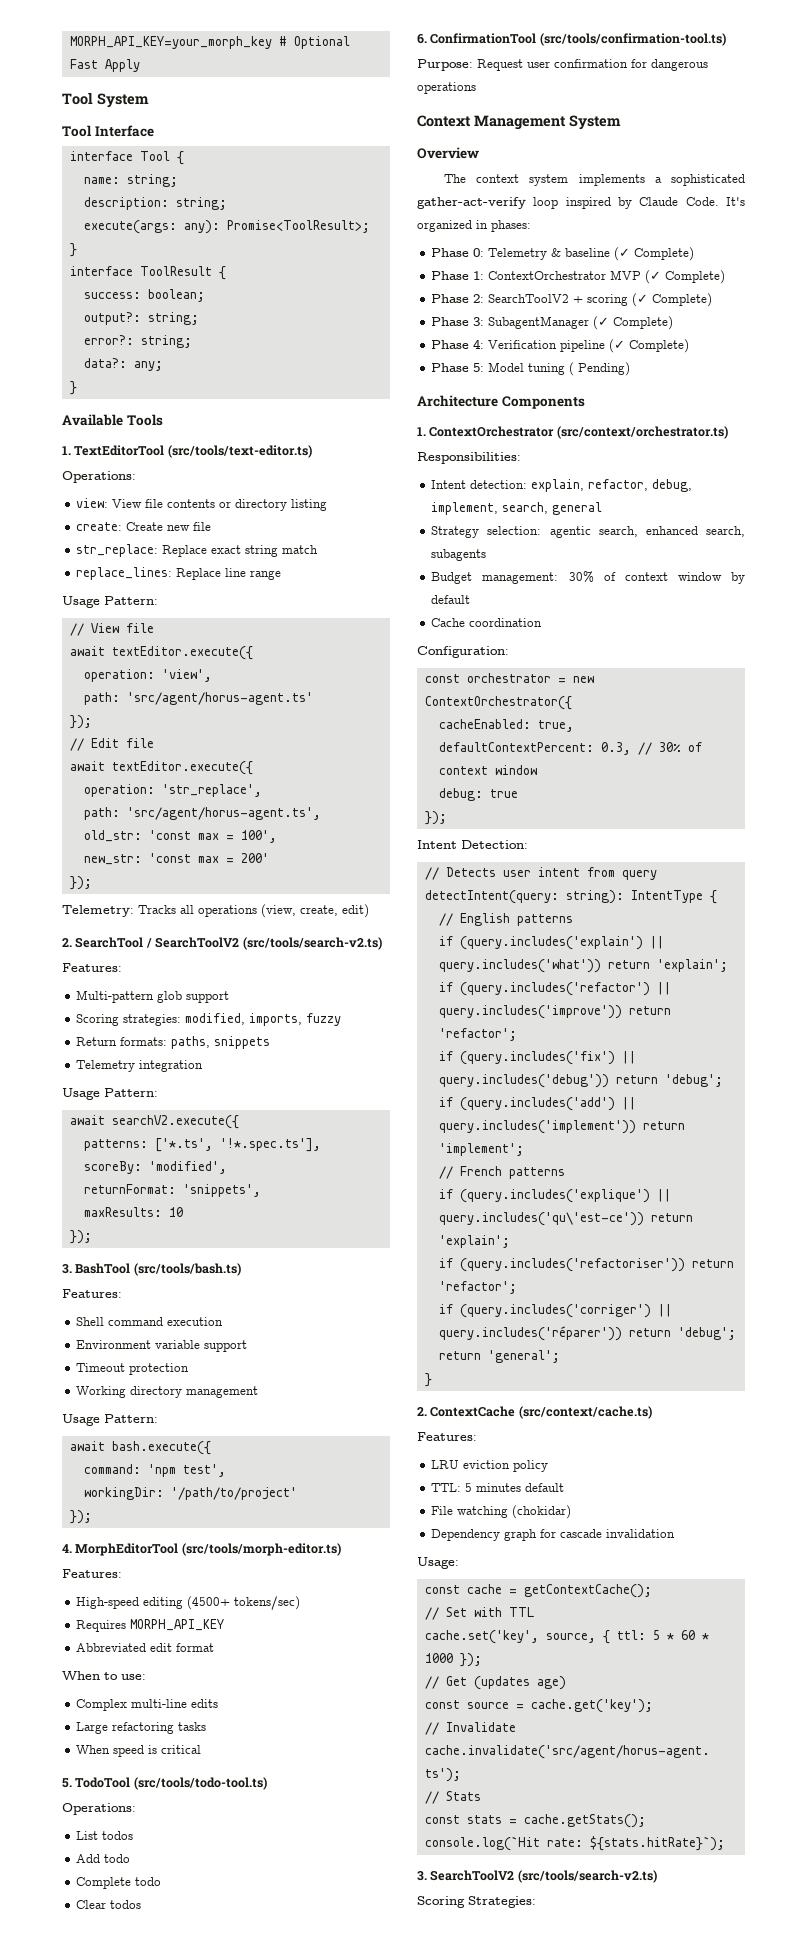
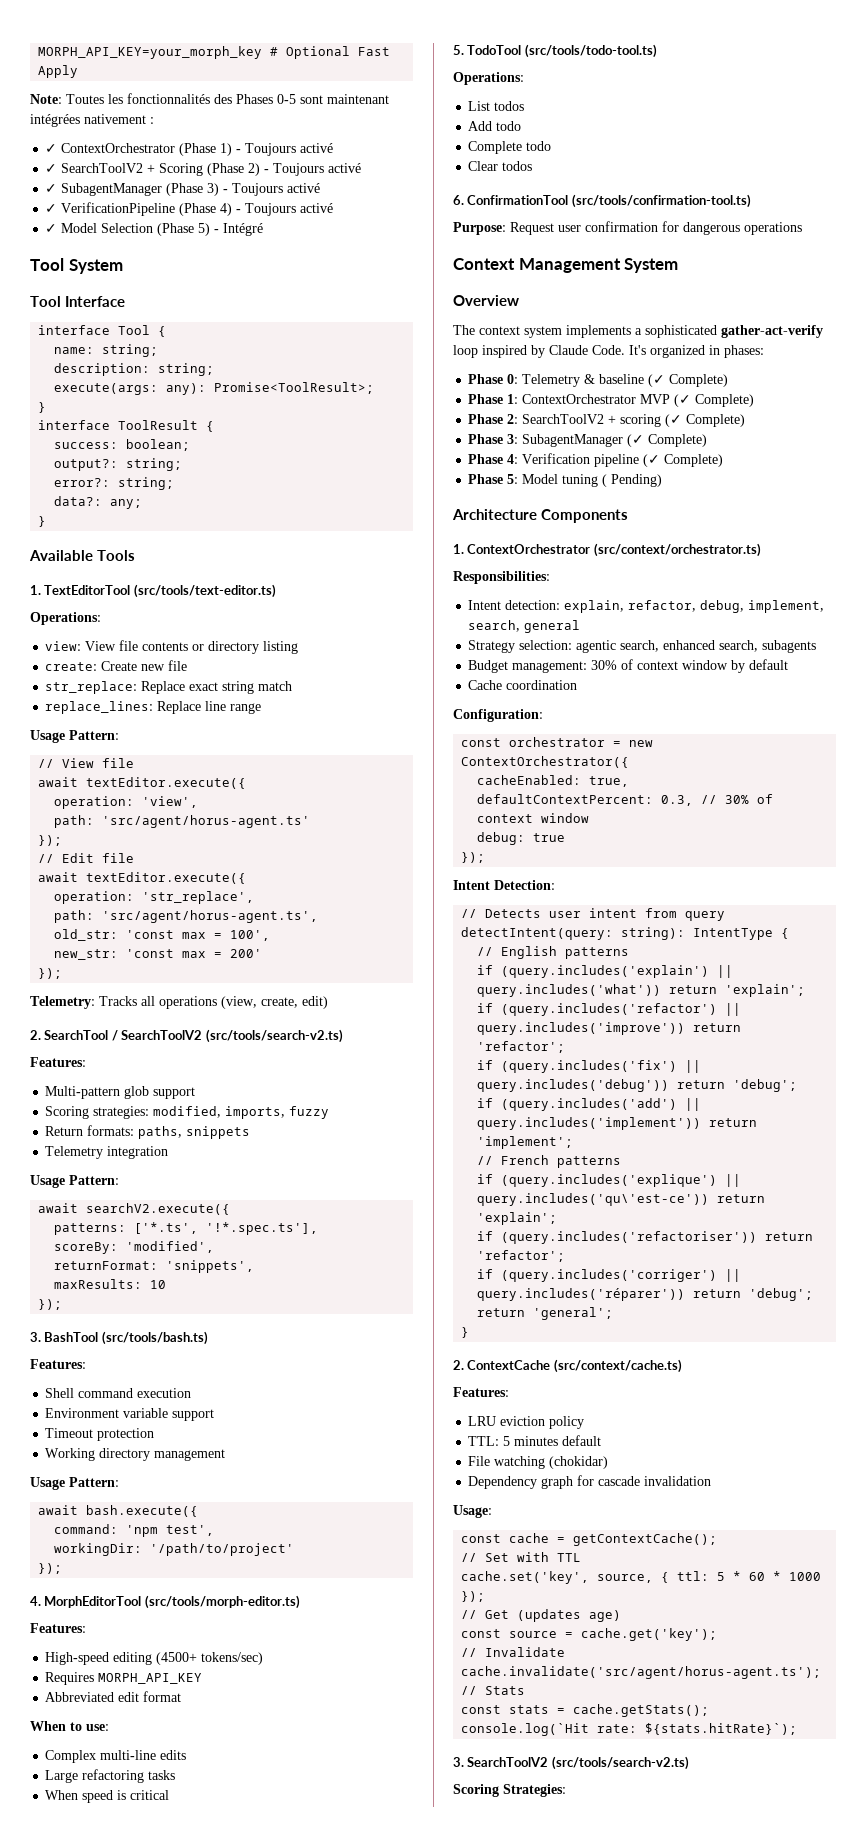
+ Note: Toutes les fonctionnalités des Phases 0-5 sont maintenant intégrées nativement :
+ ✓ ContextOrchestrator (Phase 1) - Toujours activé
+ ✓ SearchToolV2 + Scoring (Phase 2) - Toujours activé
+ ✓ SubagentManager (Phase 3) - Toujours activé
+ ✓ VerificationPipeline (Phase 4) - Toujours activé
+ ✓ Model Selection (Phase 5) - Intégré

